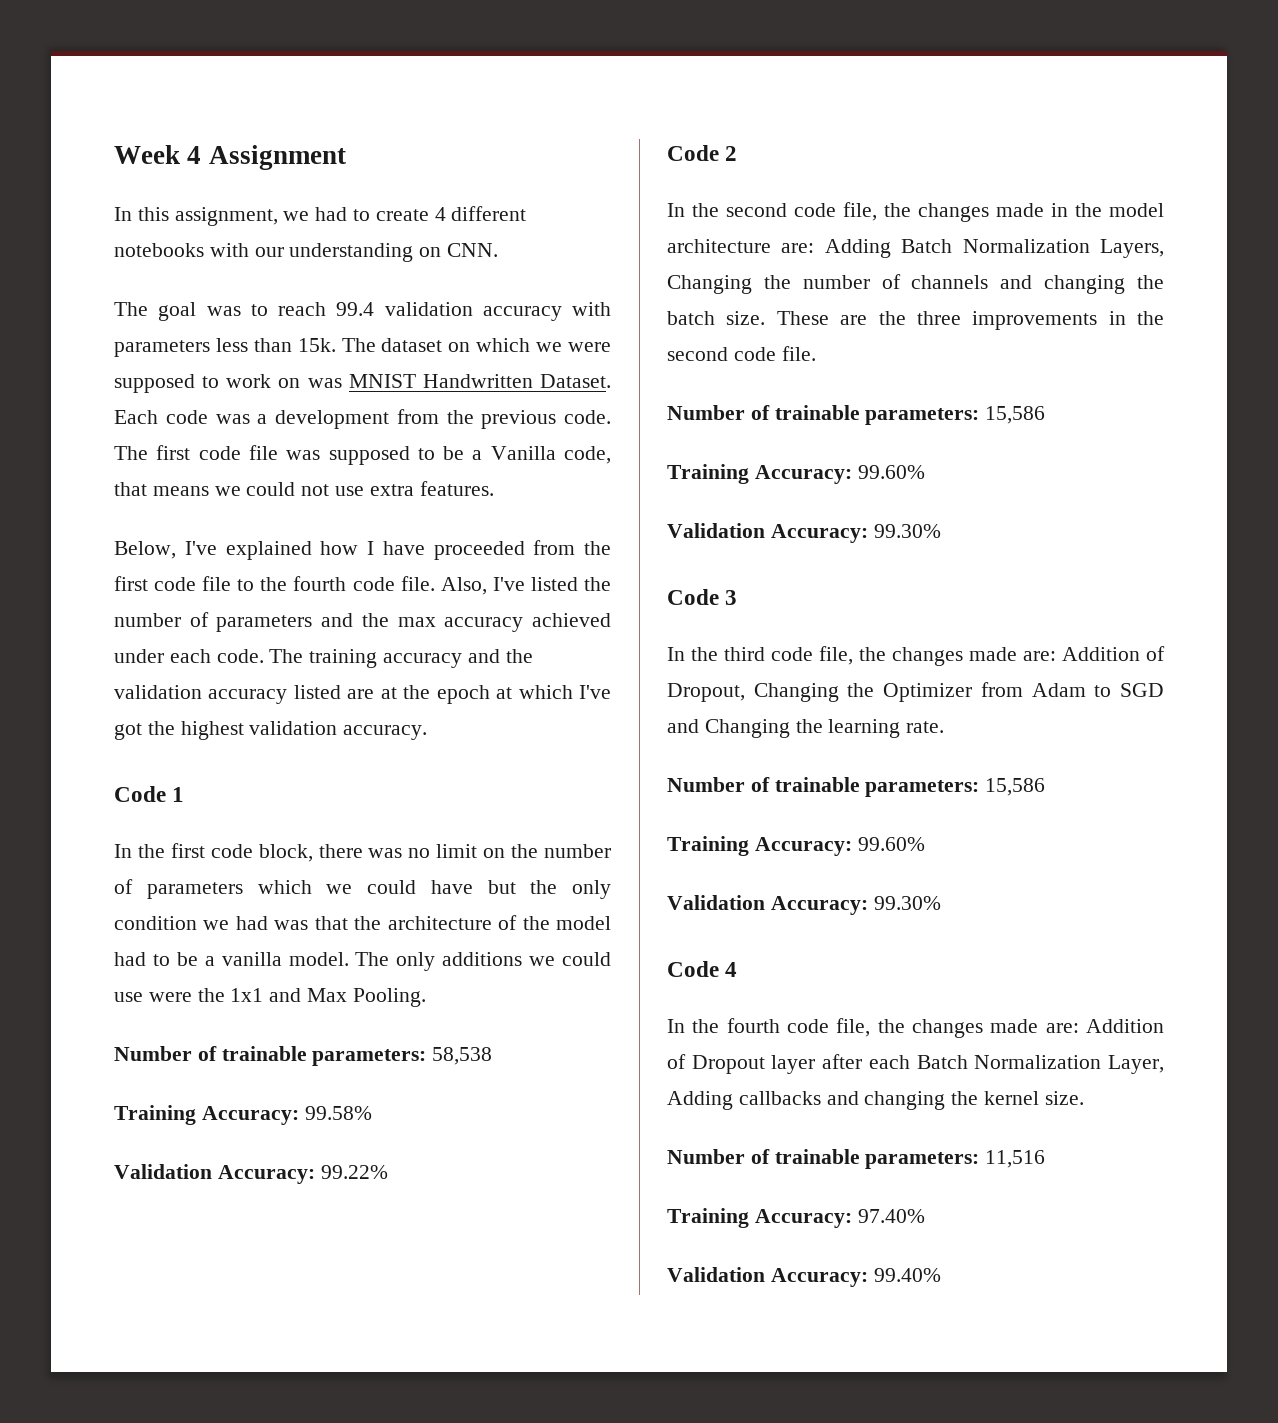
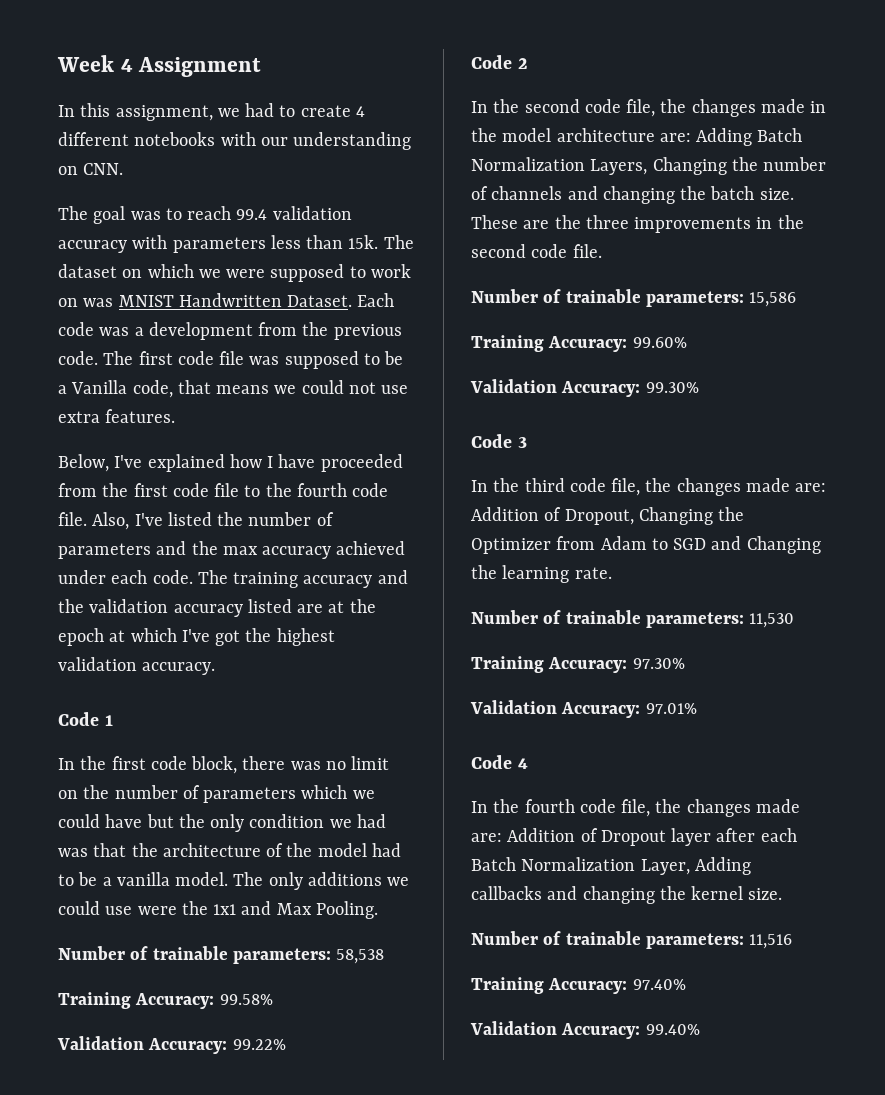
  In the third code file, the changes made are: Addition of Dropout, Changing the Optimizer from Adam to SGD and Changing the learning rate.
- Number of trainable parameters: 15,586
- Training Accuracy: 99.60%
- Validation Accuracy: 99.30%
+ Number of trainable parameters: 11,530
+ Training Accuracy: 97.30%
+ Validation Accuracy: 97.01%

